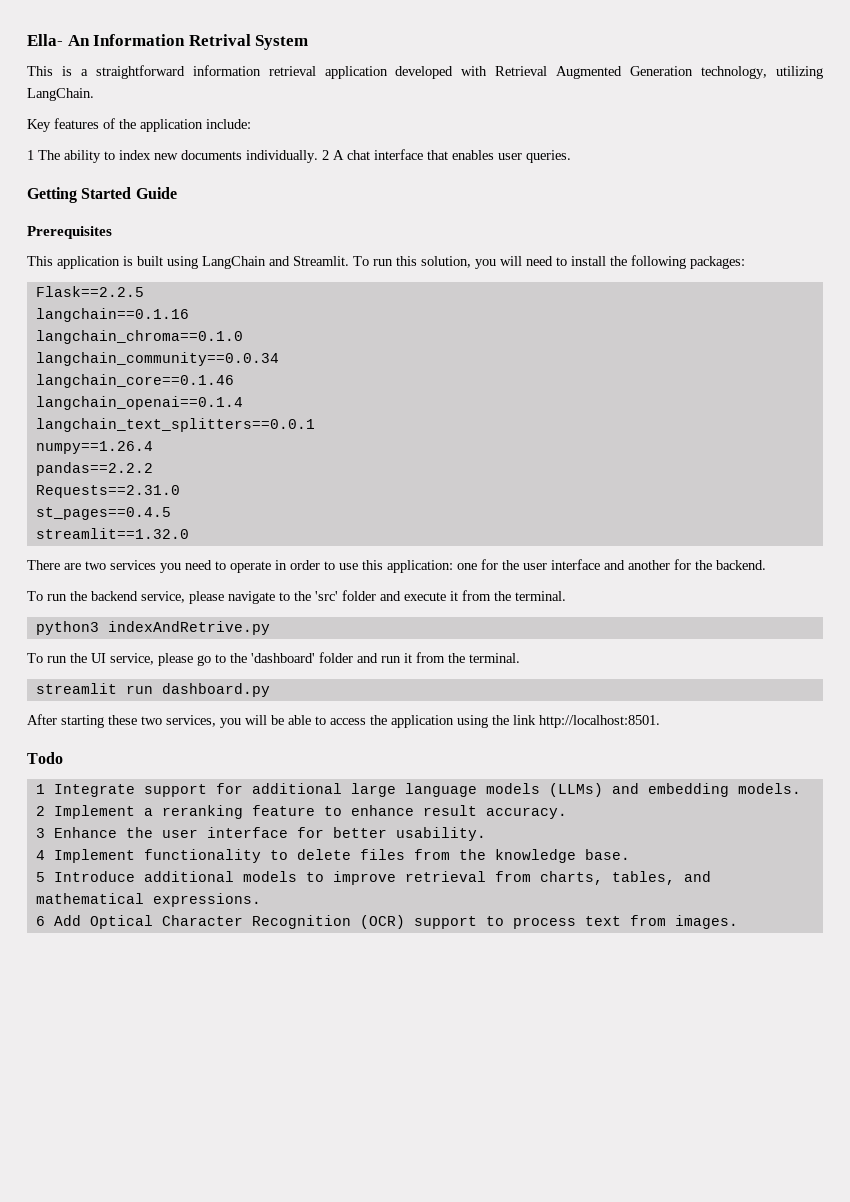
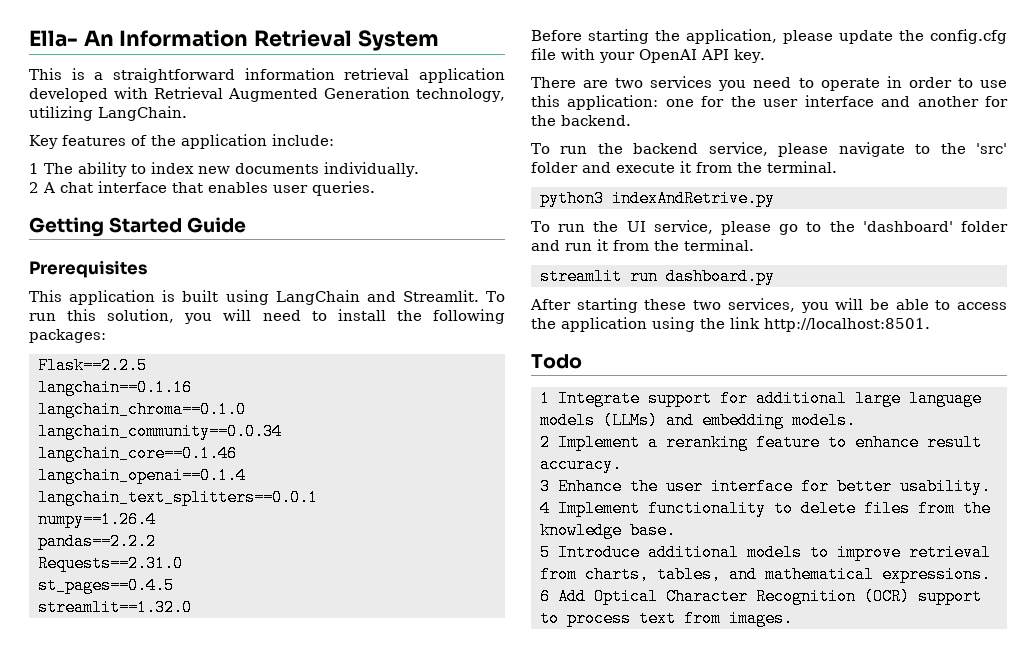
- Ella- An Information Retrival System
+ Ella- An Information Retrieval System
- 1 The ability to index new documents individually. 2 A chat interface that enables user queries.
+ 1 The ability to index new documents individually.
+ 2 A chat interface that enables user queries.
+ Before starting the application, please update the config.cfg file with your OpenAI API key.

